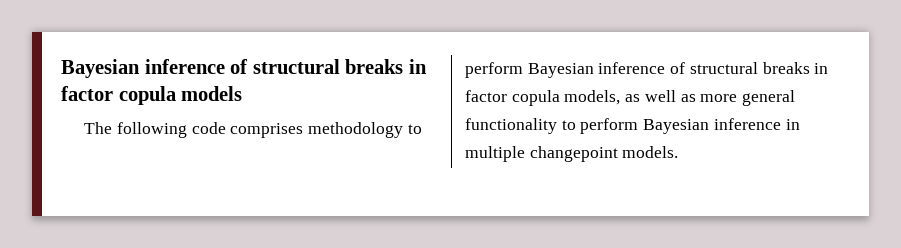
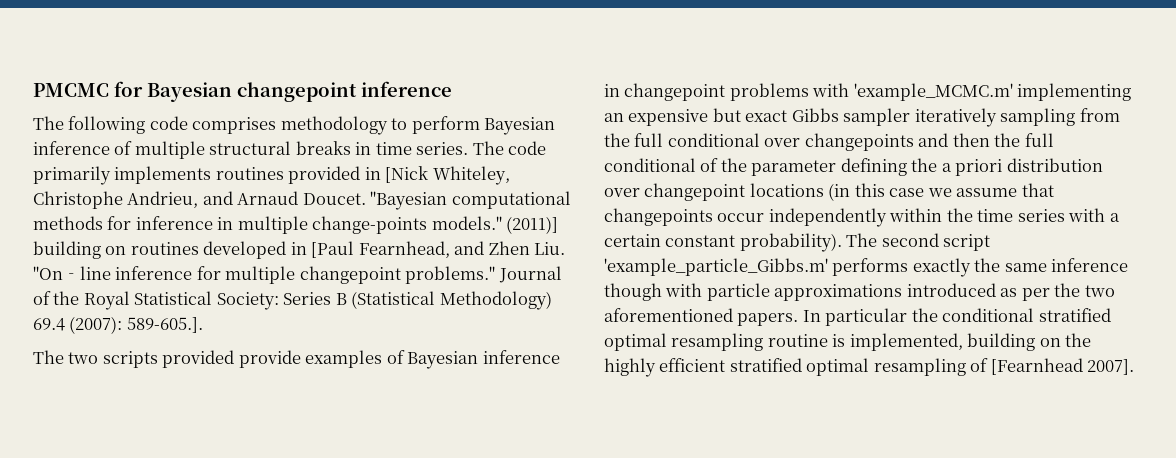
- Bayesian inference of structural breaks in factor copula models
+ PMCMC for Bayesian changepoint inference
- The following code comprises methodology to perform Bayesian inference of structural breaks in factor copula models, as well as more general functionality to perform Bayesian inference in multiple changepoint models.
+ The following code comprises methodology to perform Bayesian inference of multiple structural breaks in time series. The code primarily implements routines provided in [Nick Whiteley, Christophe Andrieu, and Arnaud Doucet. "Bayesian computational methods for inference in multiple change-points models." (2011)] building on routines developed in [Paul Fearnhead, and Zhen Liu. "On‐line inference for multiple changepoint problems." Journal of the Royal Statistical Society: Series B (Statistical Methodology) 69.4 (2007): 589-605.].
+ The two scripts provided provide examples of Bayesian inference in changepoint problems with 'example_MCMC.m' implementing an expensive but exact Gibbs sampler iteratively sampling from the full conditional over changepoints and then the full conditional of the parameter defining the a priori distribution over changepoint locations (in this case we assume that changepoints occur independently within the time series with a certain constant probability). The second script 'example_particle_Gibbs.m' performs exactly the same inference though with particle approximations introduced as per the two aforementioned papers. In particular the conditional stratified optimal resampling routine is implemented, building on the highly efficient stratified optimal resampling of [Fearnhead 2007].

